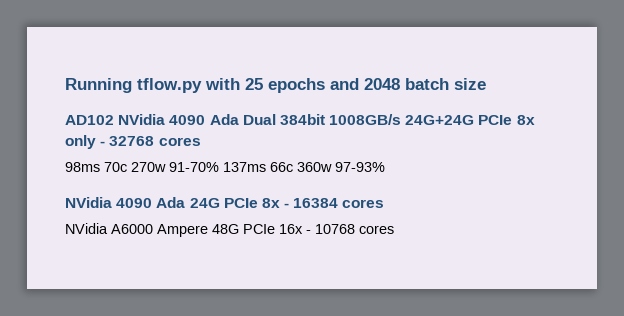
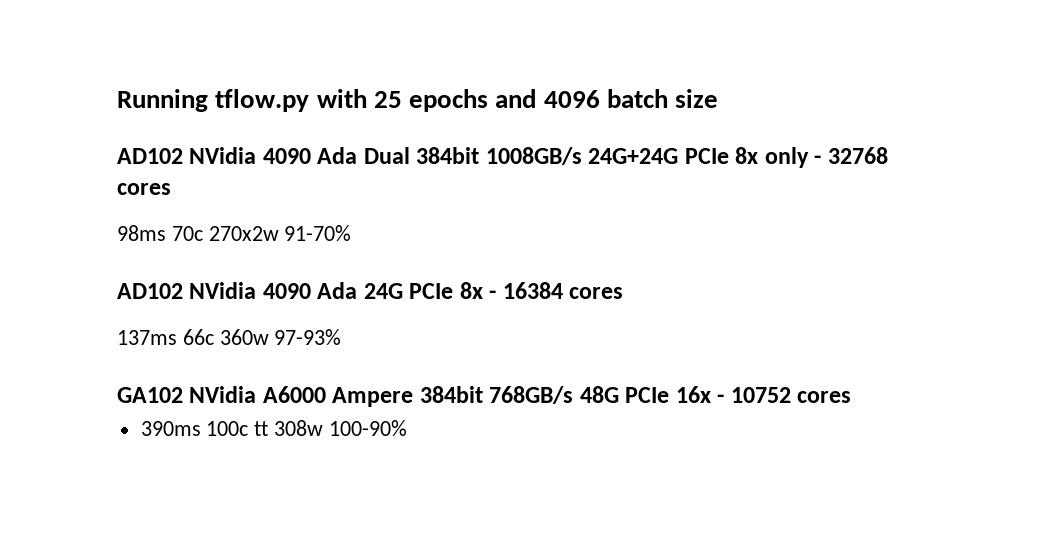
- Running tflow.py with 25 epochs and 2048 batch size
+ Running tflow.py with 25 epochs and 4096 batch size
- 98ms 70c 270w 91-70% 137ms 66c 360w 97-93%
- NVidia 4090 Ada 24G PCIe 8x - 16384 cores
+ 98ms 70c 270x2w 91-70%
+ AD102 NVidia 4090 Ada 24G PCIe 8x - 16384 cores
- NVidia A6000 Ampere 48G PCIe 16x - 10768 cores
+ 137ms 66c 360w 97-93%
+ GA102 NVidia A6000 Ampere 384bit 768GB/s 48G PCIe 16x - 10752 cores
+ 390ms 100c tt 308w 100-90%

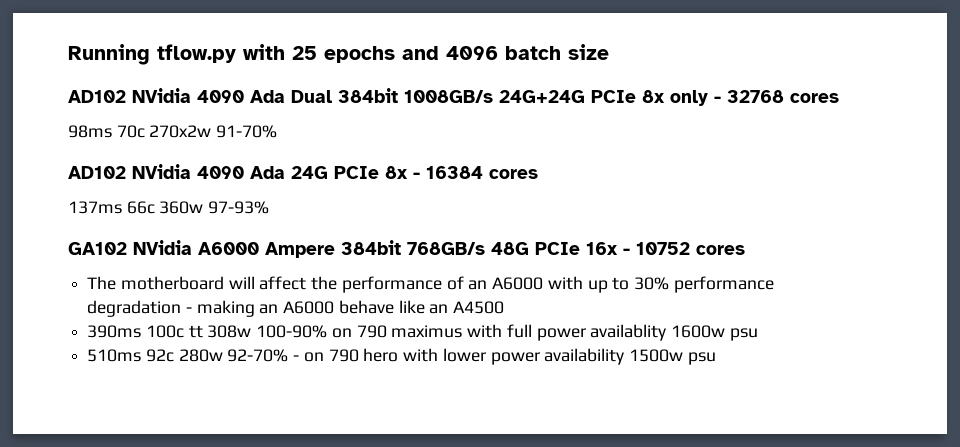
+ The motherboard will affect the performance of an A6000 with up to 30% performance degradation - making an A6000 behave like an A4500
- 390ms 100c tt 308w 100-90%
+ 390ms 100c tt 308w 100-90% on 790 maximus with full power availablity 1600w psu
+ 510ms 92c 280w 92-70% - on 790 hero with lower power availability 1500w psu

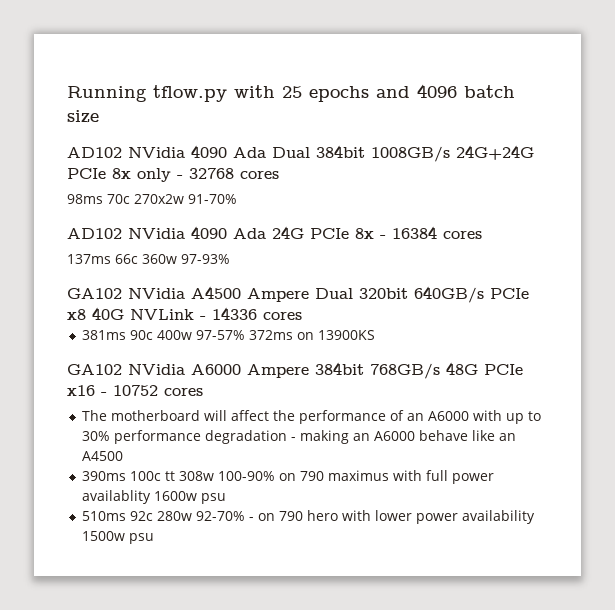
+ GA102 NVidia A4500 Ampere Dual 320bit 640GB/s PCIe x8 40G NVLink - 14336 cores
+ 381ms 90c 400w 97-57% 372ms on 13900KS
- GA102 NVidia A6000 Ampere 384bit 768GB/s 48G PCIe 16x - 10752 cores
+ GA102 NVidia A6000 Ampere 384bit 768GB/s 48G PCIe x16 - 10752 cores

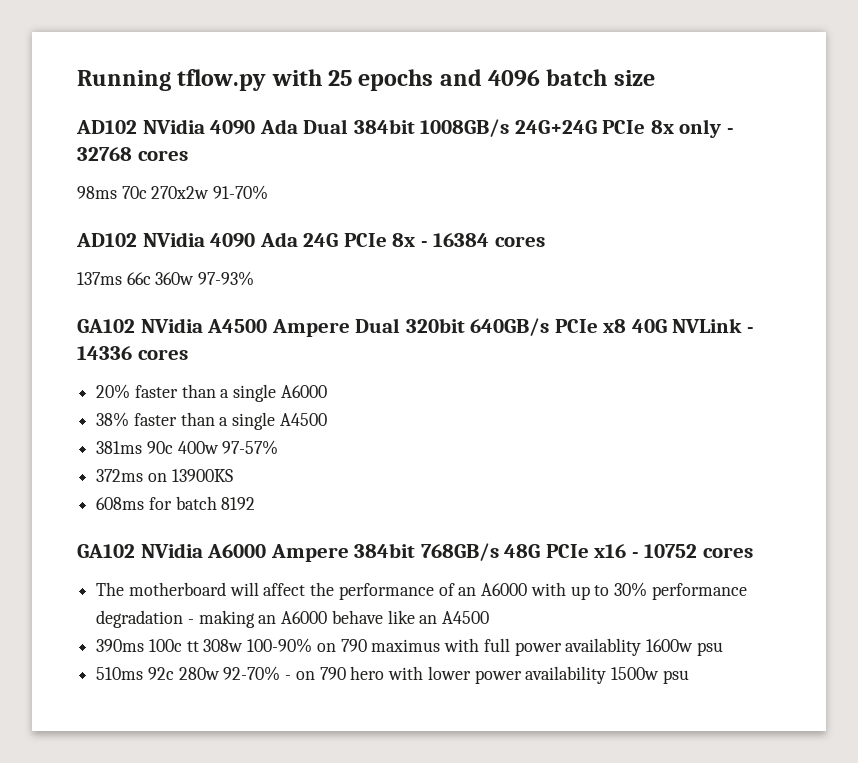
+ 20% faster than a single A6000
+ 38% faster than a single A4500
- 381ms 90c 400w 97-57% 372ms on 13900KS
+ 381ms 90c 400w 97-57%
+ 372ms on 13900KS
+ 608ms for batch 8192

